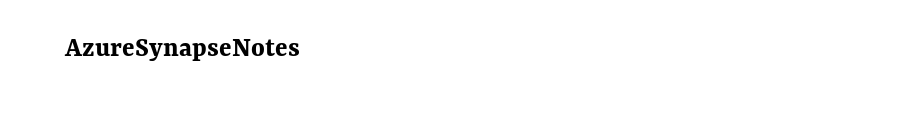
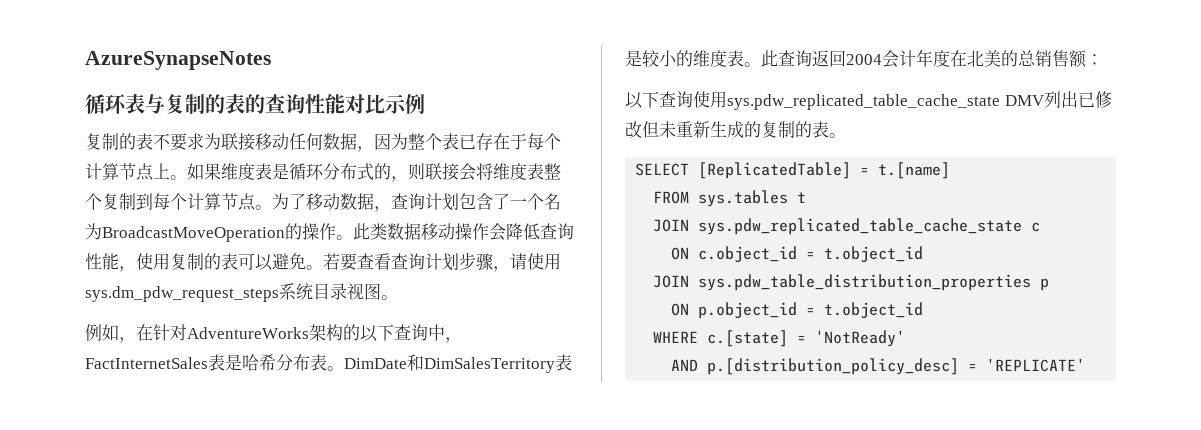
+ 循环表与复制的表的查询性能对比示例
+ 复制的表不要求为联接移动任何数据，因为整个表已存在于每个计算节点上。如果维度表是循环分布式的，则联接会将维度表整个复制到每个计算节点。为了移动数据，查询计划包含了一个名为BroadcastMoveOperation的操作。此类数据移动操作会降低查询性能，使用复制的表可以避免。若要查看查询计划步骤，请使用sys.dm_pdw_request_steps系统目录视图。
+ 例如，在针对AdventureWorks架构的以下查询中，FactInternetSales表是哈希分布表。DimDate和DimSalesTerritory表是较小的维度表。此查询返回2004会计年度在北美的总销售额：
+ 以下查询使用sys.pdw_replicated_table_cache_state DMV列出已修改但未重新生成的复制的表。
+ SELECT [ReplicatedTable] = t.[name]
+ FROM sys.tables t
+ JOIN sys.pdw_replicated_table_cache_state c
+ ON c.object_id = t.object_id
+ JOIN sys.pdw_table_distribution_properties p
+ ON p.object_id = t.object_id
+ WHERE c.[state] = 'NotReady'
+ AND p.[distribution_policy_desc] = 'REPLICATE'

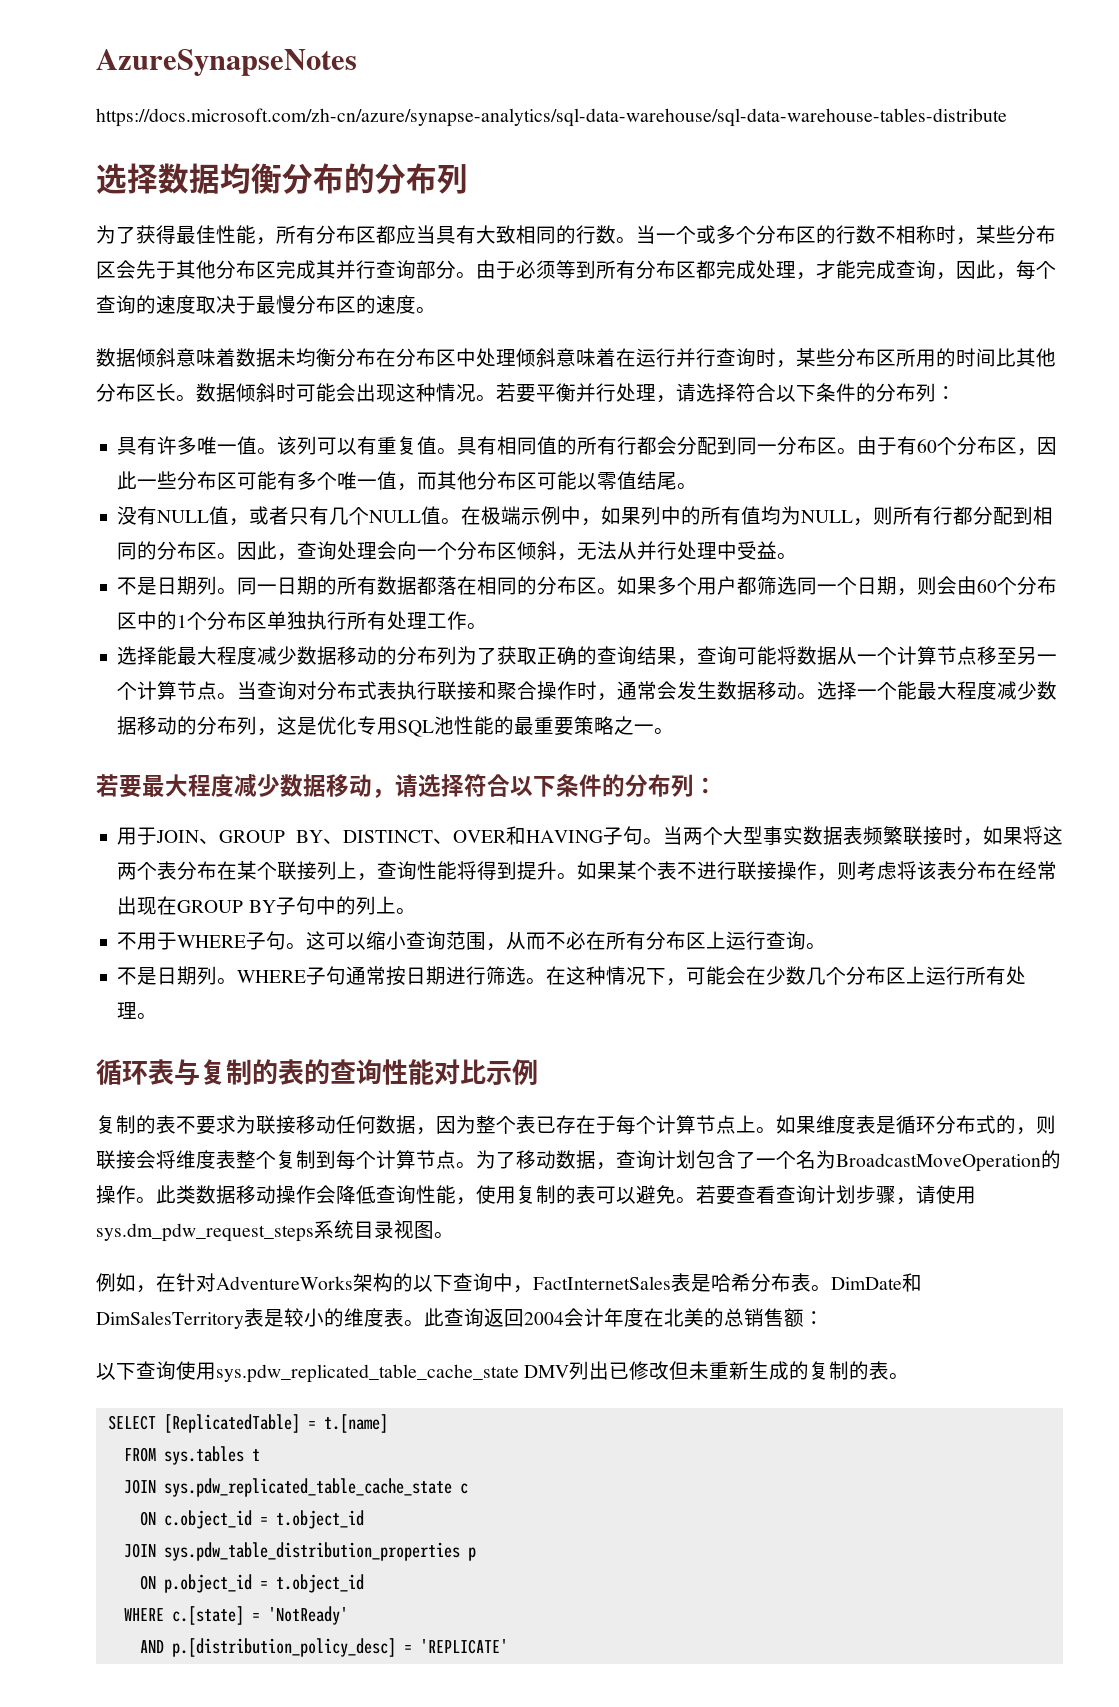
+ https://docs.microsoft.com/zh-cn/azure/synapse-analytics/sql-data-warehouse/sql-data-warehouse-tables-distribute
+ 选择数据均衡分布的分布列
+ 为了获得最佳性能，所有分布区都应当具有大致相同的行数。当一个或多个分布区的行数不相称时，某些分布区会先于其他分布区完成其并行查询部分。由于必须等到所有分布区都完成处理，才能完成查询，因此，每个查询的速度取决于最慢分布区的速度。
+ 数据倾斜意味着数据未均衡分布在分布区中处理倾斜意味着在运行并行查询时，某些分布区所用的时间比其他分布区长。数据倾斜时可能会出现这种情况。若要平衡并行处理，请选择符合以下条件的分布列：
+ 具有许多唯一值。该列可以有重复值。具有相同值的所有行都会分配到同一分布区。由于有60个分布区，因此一些分布区可能有多个唯一值，而其他分布区可能以零值结尾。
+ 没有NULL值，或者只有几个NULL值。在极端示例中，如果列中的所有值均为NULL，则所有行都分配到相同的分布区。因此，查询处理会向一个分布区倾斜，无法从并行处理中受益。
+ 不是日期列。同一日期的所有数据都落在相同的分布区。如果多个用户都筛选同一个日期，则会由60个分布区中的1个分布区单独执行所有处理工作。
+ 选择能最大程度减少数据移动的分布列为了获取正确的查询结果，查询可能将数据从一个计算节点移至另一个计算节点。当查询对分布式表执行联接和聚合操作时，通常会发生数据移动。选择一个能最大程度减少数据移动的分布列，这是优化专用SQL池性能的最重要策略之一。
+ 若要最大程度减少数据移动，请选择符合以下条件的分布列：
+ 用于JOIN、GROUP BY、DISTINCT、OVER和HAVING子句。当两个大型事实数据表频繁联接时，如果将这两个表分布在某个联接列上，查询性能将得到提升。如果某个表不进行联接操作，则考虑将该表分布在经常出现在GROUP BY子句中的列上。
+ 不用于WHERE子句。这可以缩小查询范围，从而不必在所有分布区上运行查询。
+ 不是日期列。WHERE子句通常按日期进行筛选。在这种情况下，可能会在少数几个分布区上运行所有处理。

